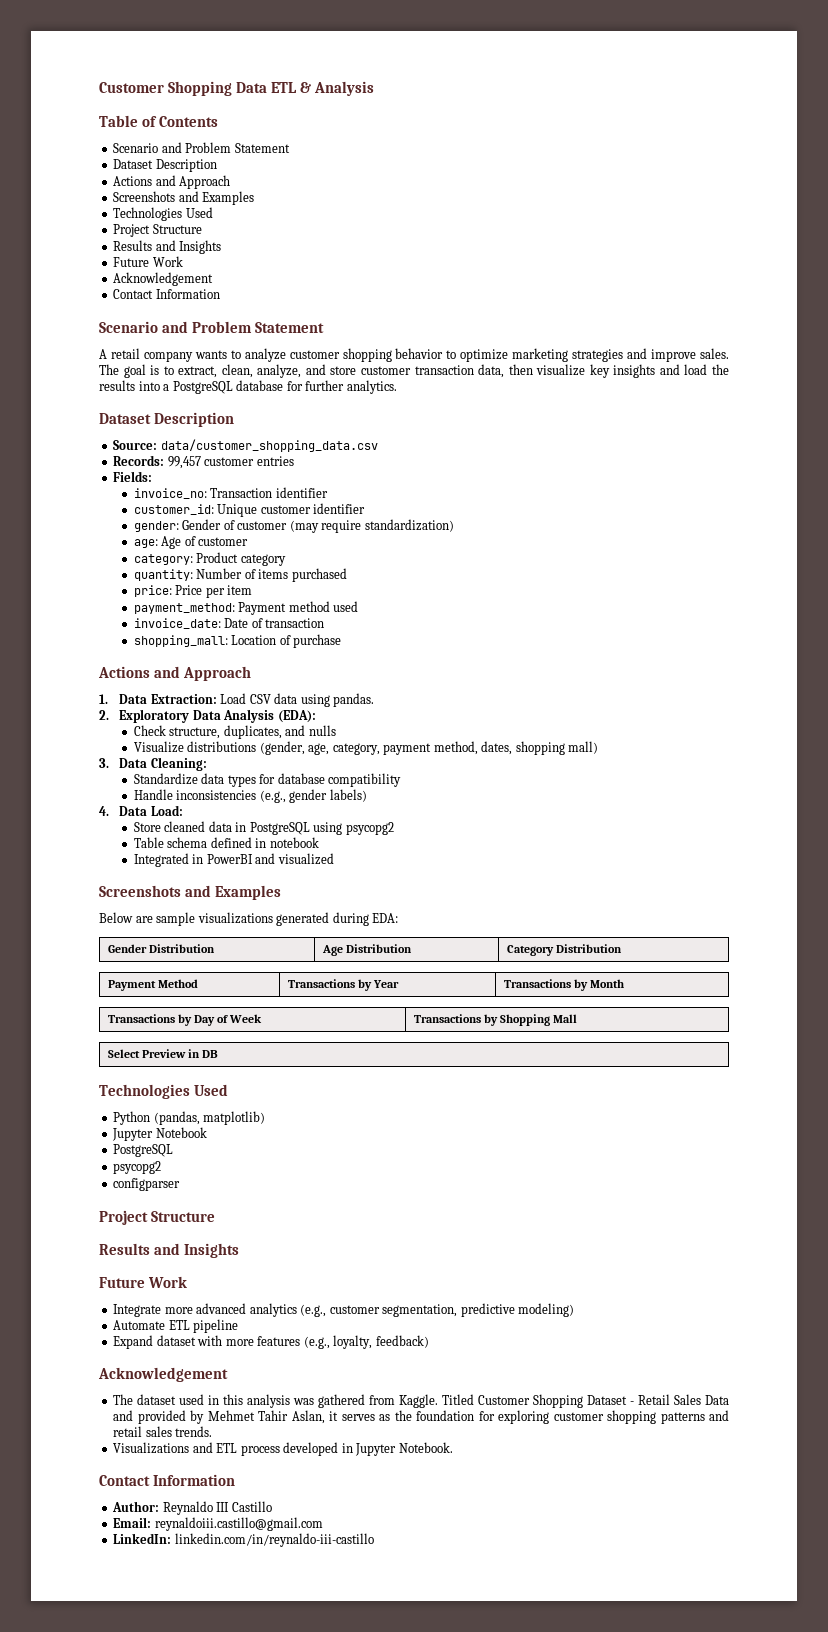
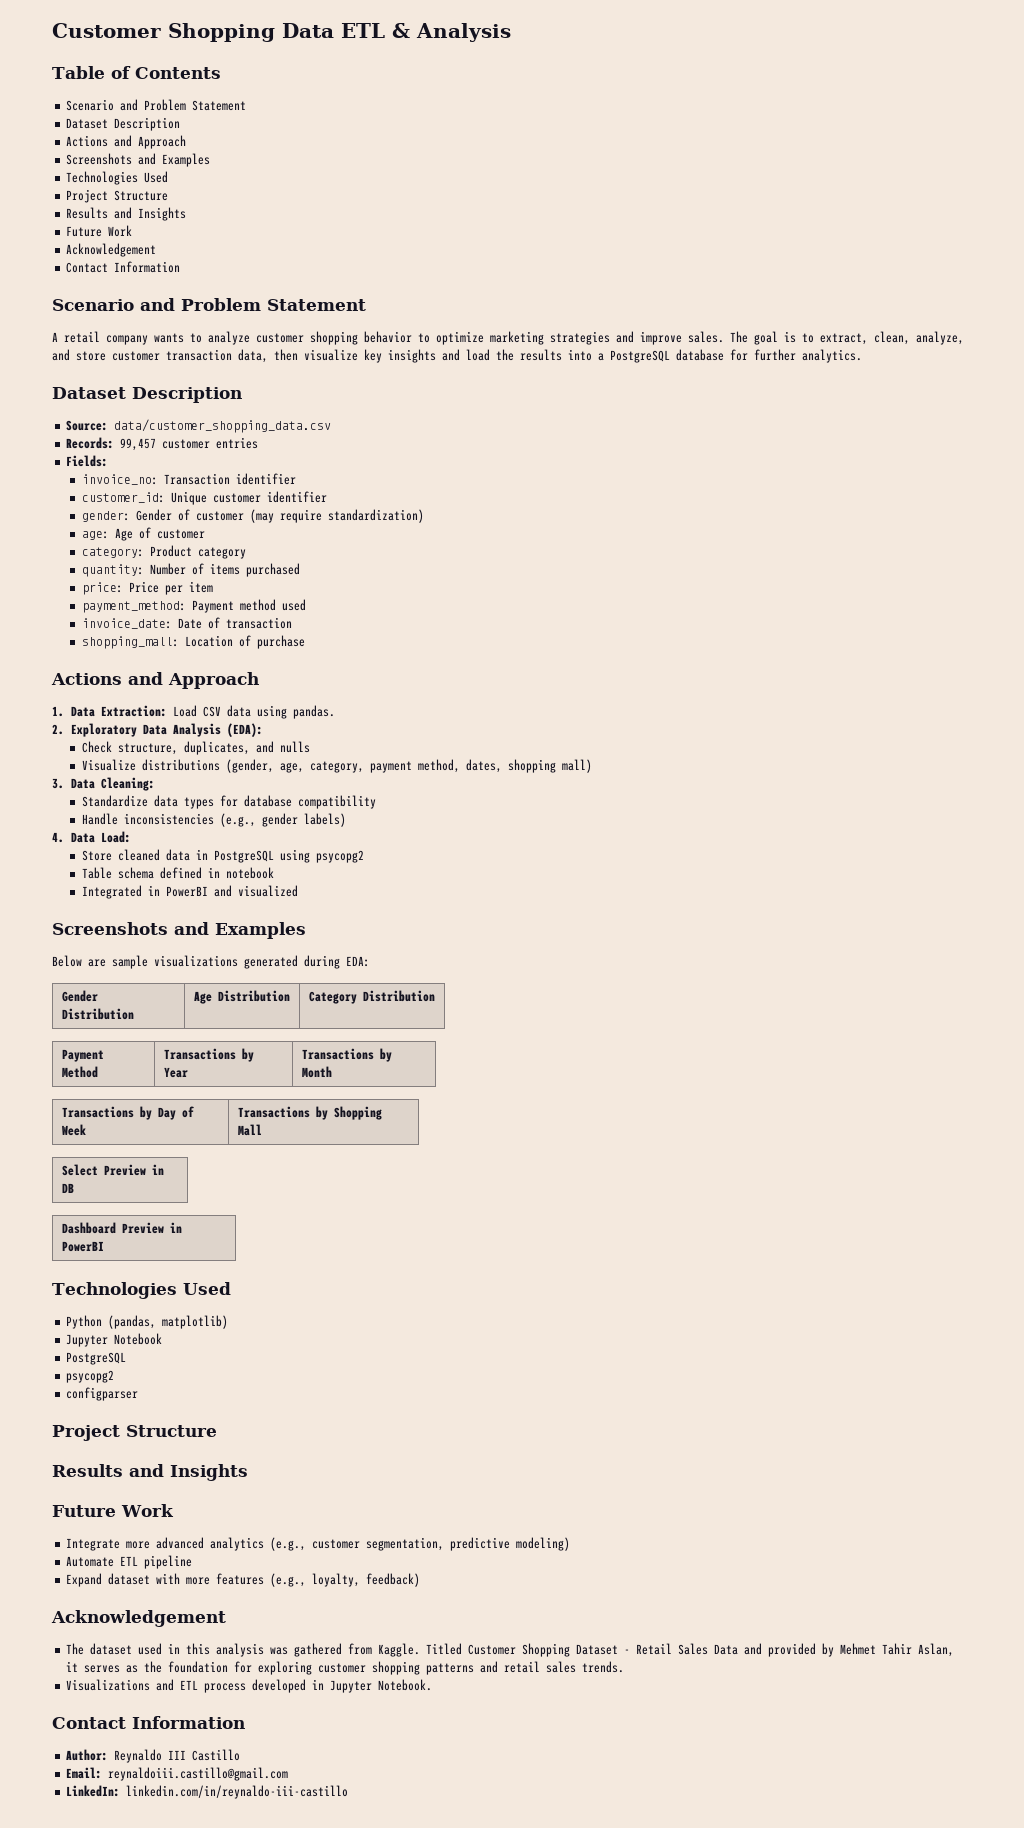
+ Dashboard Preview in PowerBI

